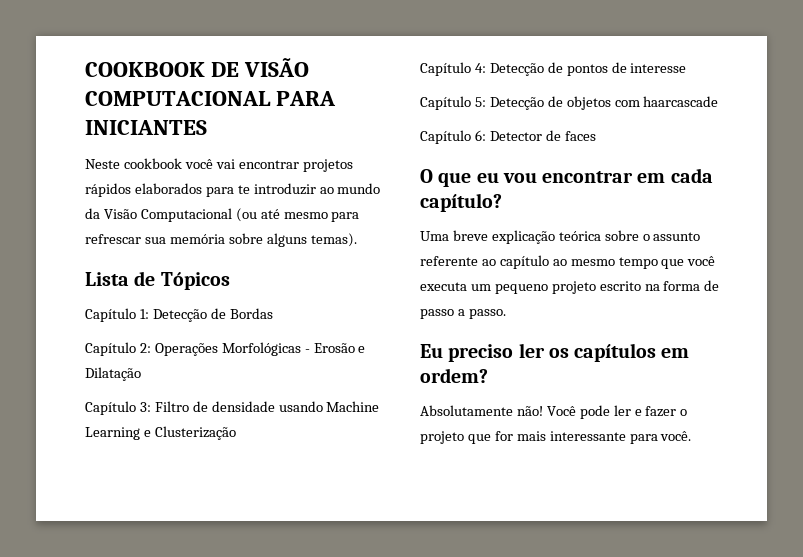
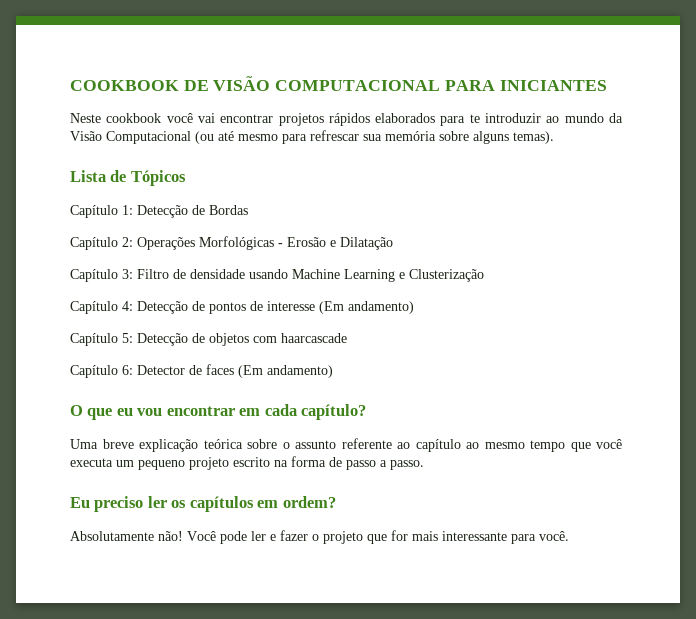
- Capítulo 4: Detecção de pontos de interesse
+ Capítulo 4: Detecção de pontos de interesse (Em andamento)
- Capítulo 6: Detector de faces
+ Capítulo 6: Detector de faces (Em andamento)

